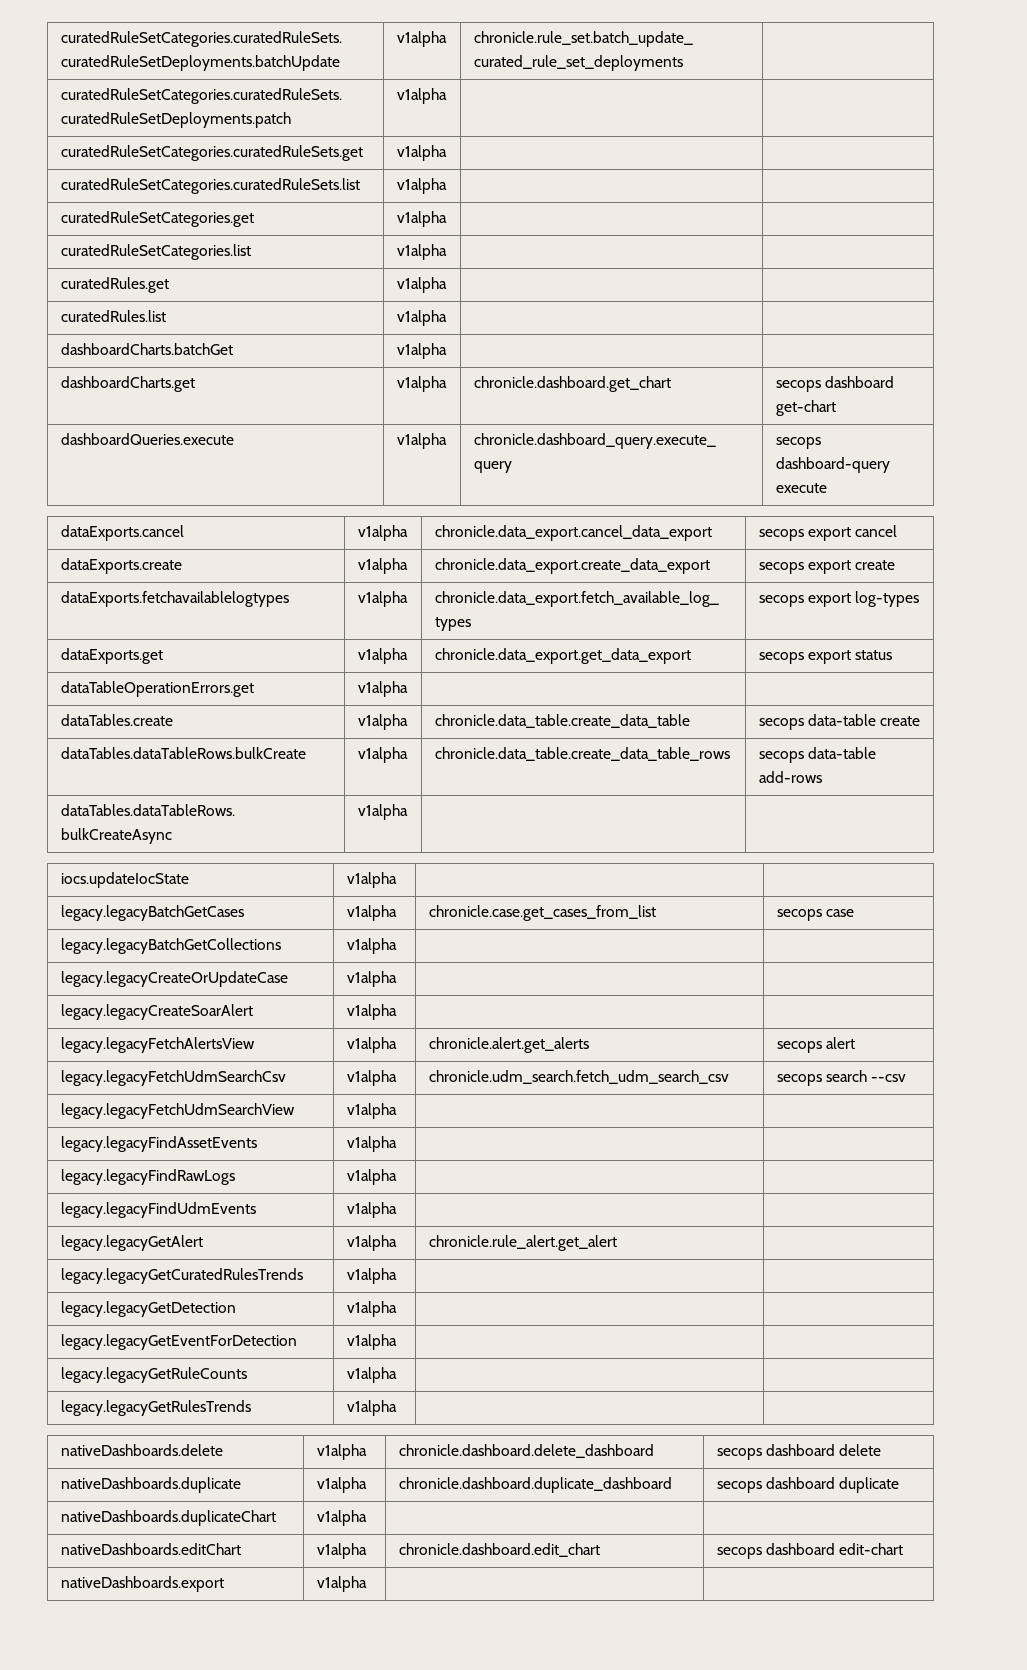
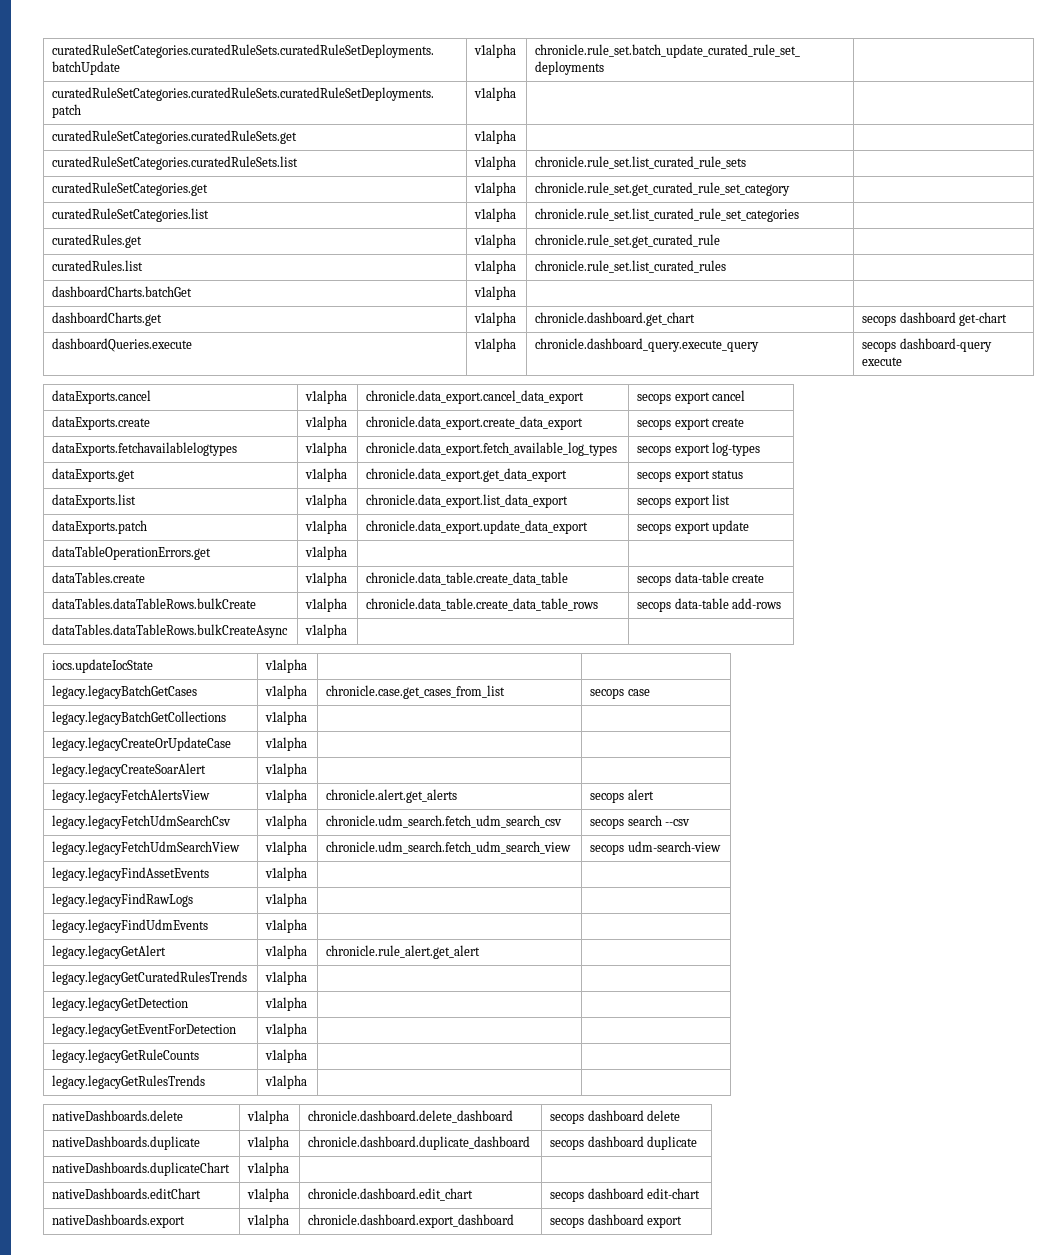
- curatedRuleSetCategories.curatedRuleSets.list | v1alpha | |
+ curatedRuleSetCategories.curatedRuleSets.list | v1alpha | chronicle.rule_set.list_curated_rule_sets |
- curatedRuleSetCategories.get | v1alpha | |
+ curatedRuleSetCategories.get | v1alpha | chronicle.rule_set.get_curated_rule_set_category |
- curatedRuleSetCategories.list | v1alpha | |
+ curatedRuleSetCategories.list | v1alpha | chronicle.rule_set.list_curated_rule_set_categories |
- curatedRules.get | v1alpha | |
+ curatedRules.get | v1alpha | chronicle.rule_set.get_curated_rule |
- curatedRules.list | v1alpha | |
+ curatedRules.list | v1alpha | chronicle.rule_set.list_curated_rules |
+ dataExports.list | v1alpha | chronicle.data_export.list_data_export | secops export list
+ dataExports.patch | v1alpha | chronicle.data_export.update_data_export | secops export update
- legacy.legacyFetchUdmSearchView | v1alpha | |
+ legacy.legacyFetchUdmSearchView | v1alpha | chronicle.udm_search.fetch_udm_search_view | secops udm-search-view
- nativeDashboards.export | v1alpha | |
+ nativeDashboards.export | v1alpha | chronicle.dashboard.export_dashboard | secops dashboard export

